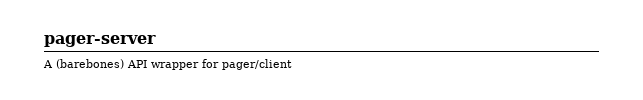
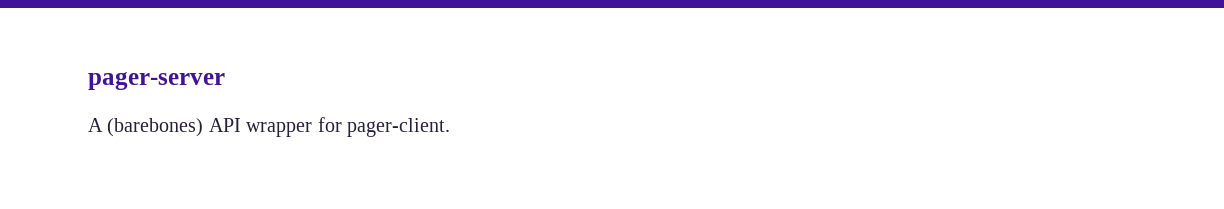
- A (barebones) API wrapper for pager/client
+ A (barebones) API wrapper for pager-client.

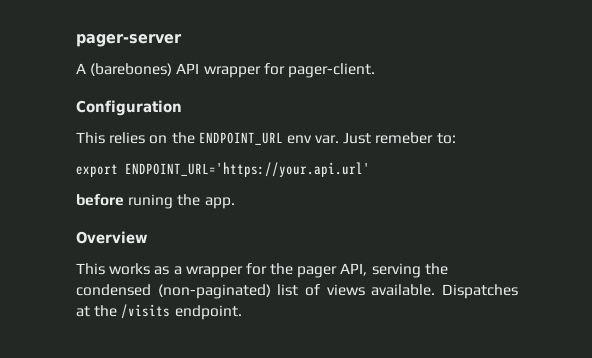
+ Configuration
+ This relies on the ENDPOINT_URL env var. Just remeber to:
+ export ENDPOINT_URL='https://your.api.url'
+ before runing the app.
+ Overview
+ This works as a wrapper for the pager API, serving the condensed (non-paginated) list of views available. Dispatches at the /visits endpoint.

